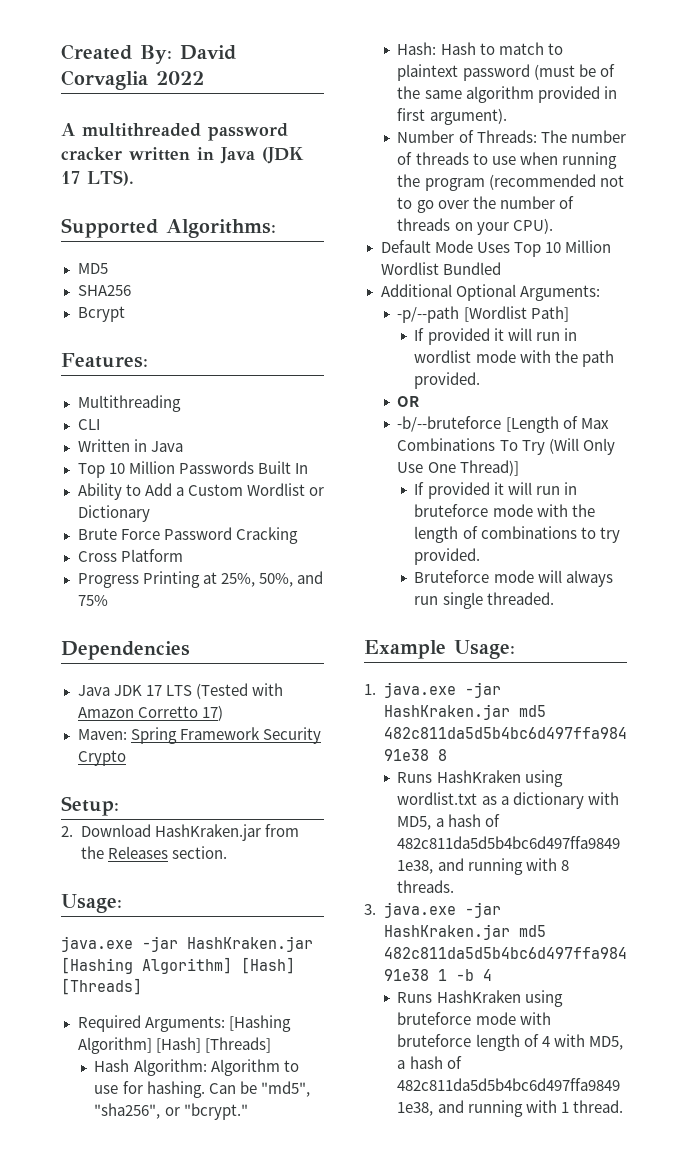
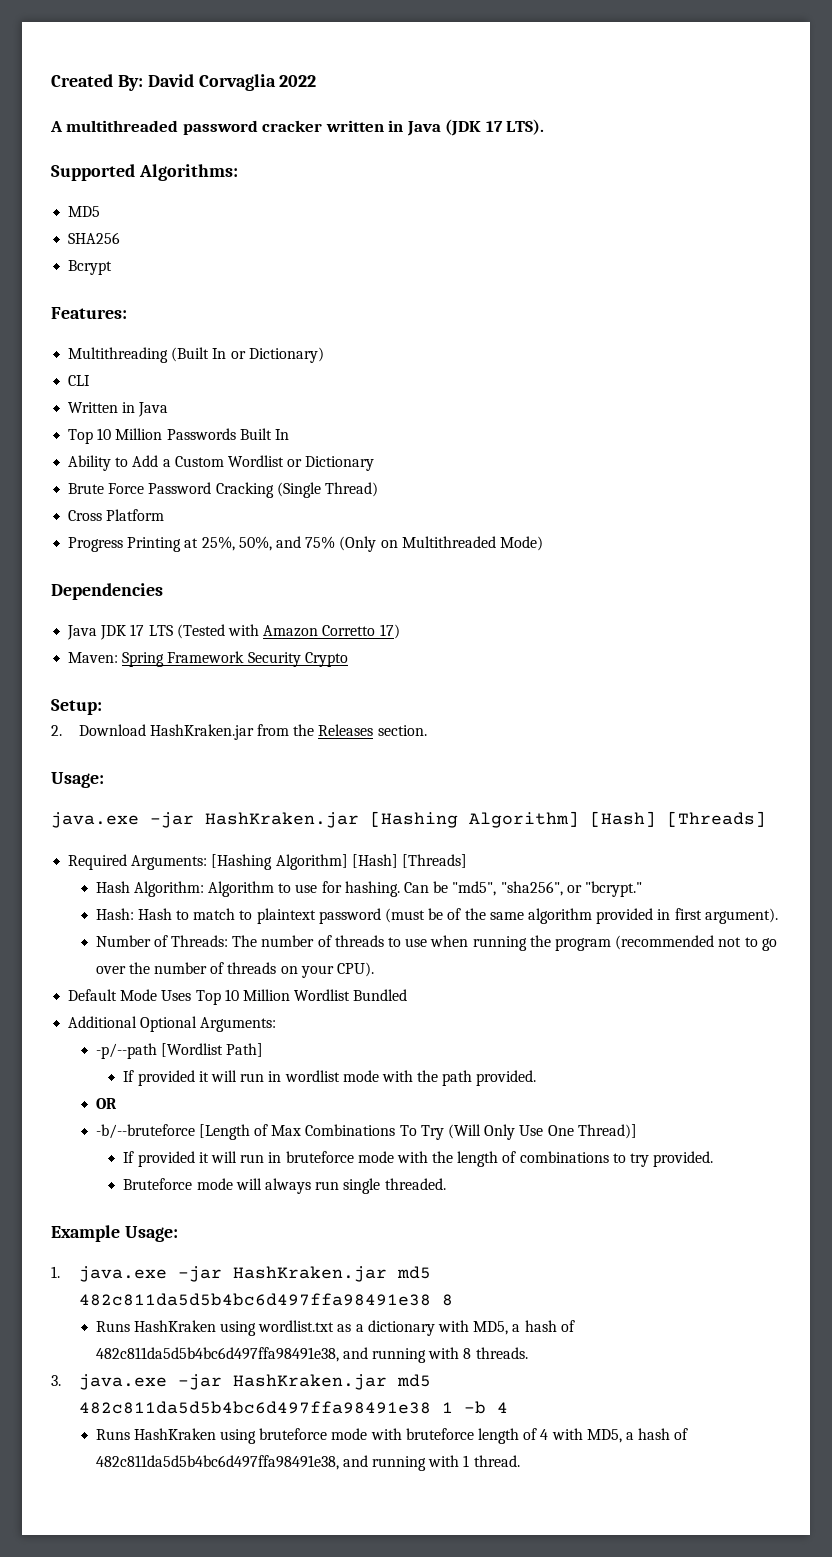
- Multithreading
+ Multithreading (Built In or Dictionary)
- Brute Force Password Cracking
+ Brute Force Password Cracking (Single Thread)
- Progress Printing at 25%, 50%, and 75%
+ Progress Printing at 25%, 50%, and 75% (Only on Multithreaded Mode)

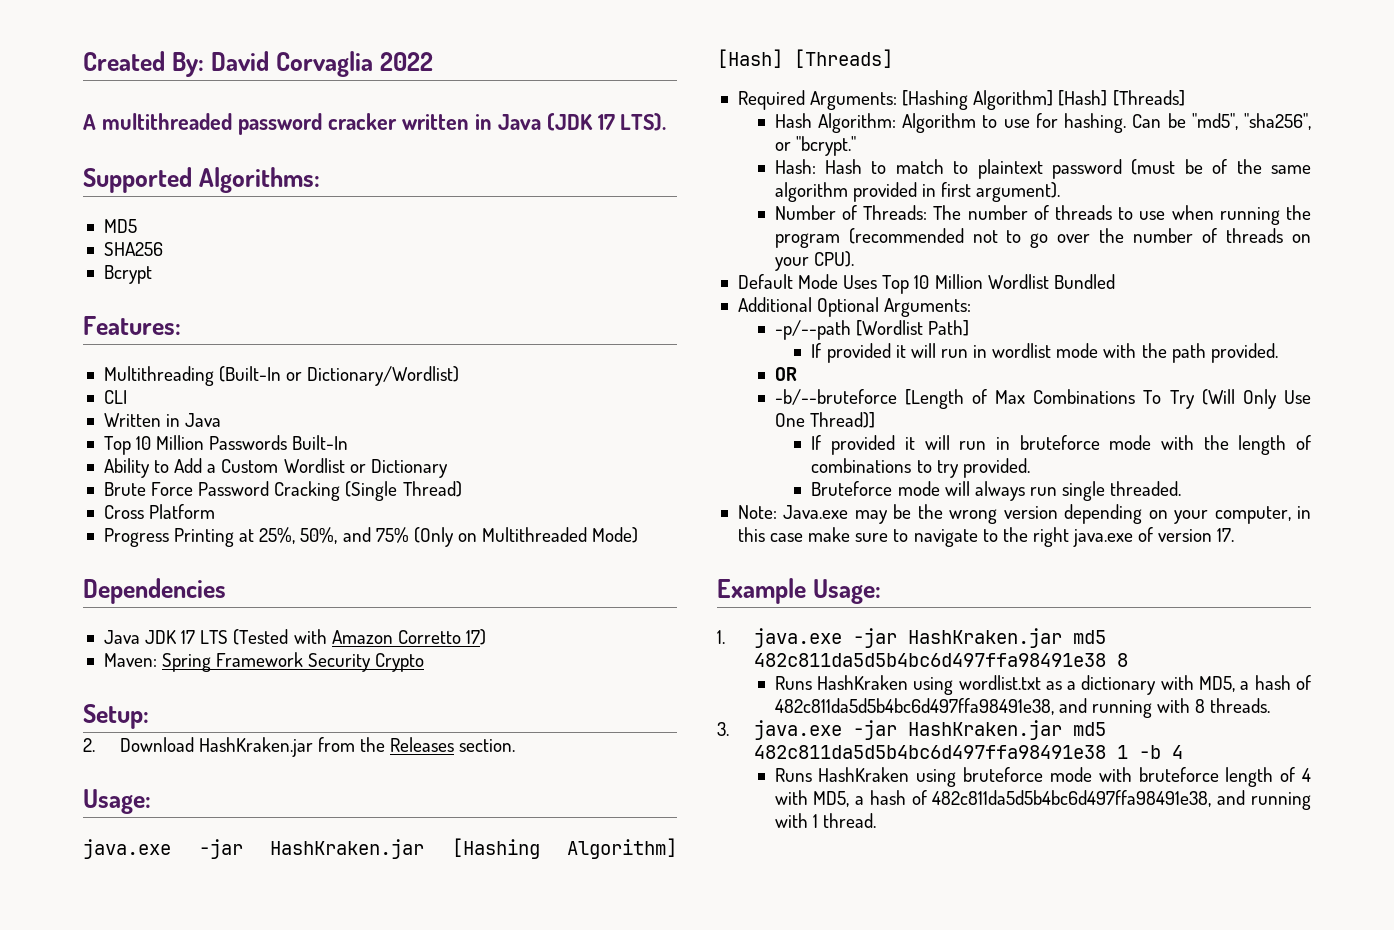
- Multithreading (Built In or Dictionary)
+ Multithreading (Built-In or Dictionary/Wordlist)
- Top 10 Million Passwords Built In
+ Top 10 Million Passwords Built-In
+ Note: Java.exe may be the wrong version depending on your computer, in this case make sure to navigate to the right java.exe of version 17.

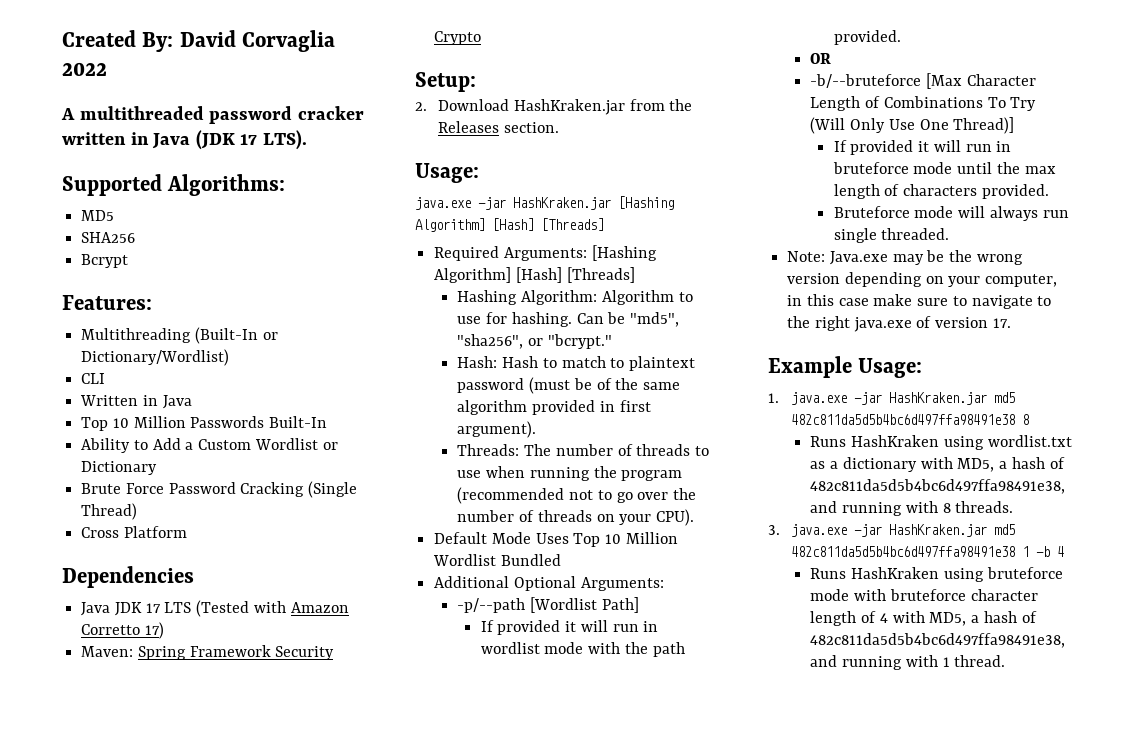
- Progress Printing at 25%, 50%, and 75% (Only on Multithreaded Mode)
- Hash Algorithm: Algorithm to use for hashing.
+ Hashing Algorithm: Algorithm to use for hashing.
- Number of Threads: The number of threads to use when running the program (recommended not to go over the number of threads on your CPU).
+ Threads: The number of threads to use when running the program (recommended not to go over the number of threads on your CPU).
- -b/--bruteforce [Length of Max Combinations To Try (Will Only Use One Thread)]
+ -b/--bruteforce [Max Character Length of Combinations To Try (Will Only Use One Thread)]
- If provided it will run in bruteforce mode with the length of combinations to try provided.
+ If provided it will run in bruteforce mode until the max length of characters provided.
- Runs HashKraken using bruteforce mode with bruteforce length of 4 with MD5, a hash of 482c811da5d5b4bc6d497ffa98491e38, and running with 1 thread.
+ Runs HashKraken using bruteforce mode with bruteforce character length of 4 with MD5, a hash of 482c811da5d5b4bc6d497ffa98491e38, and running with 1 thread.

